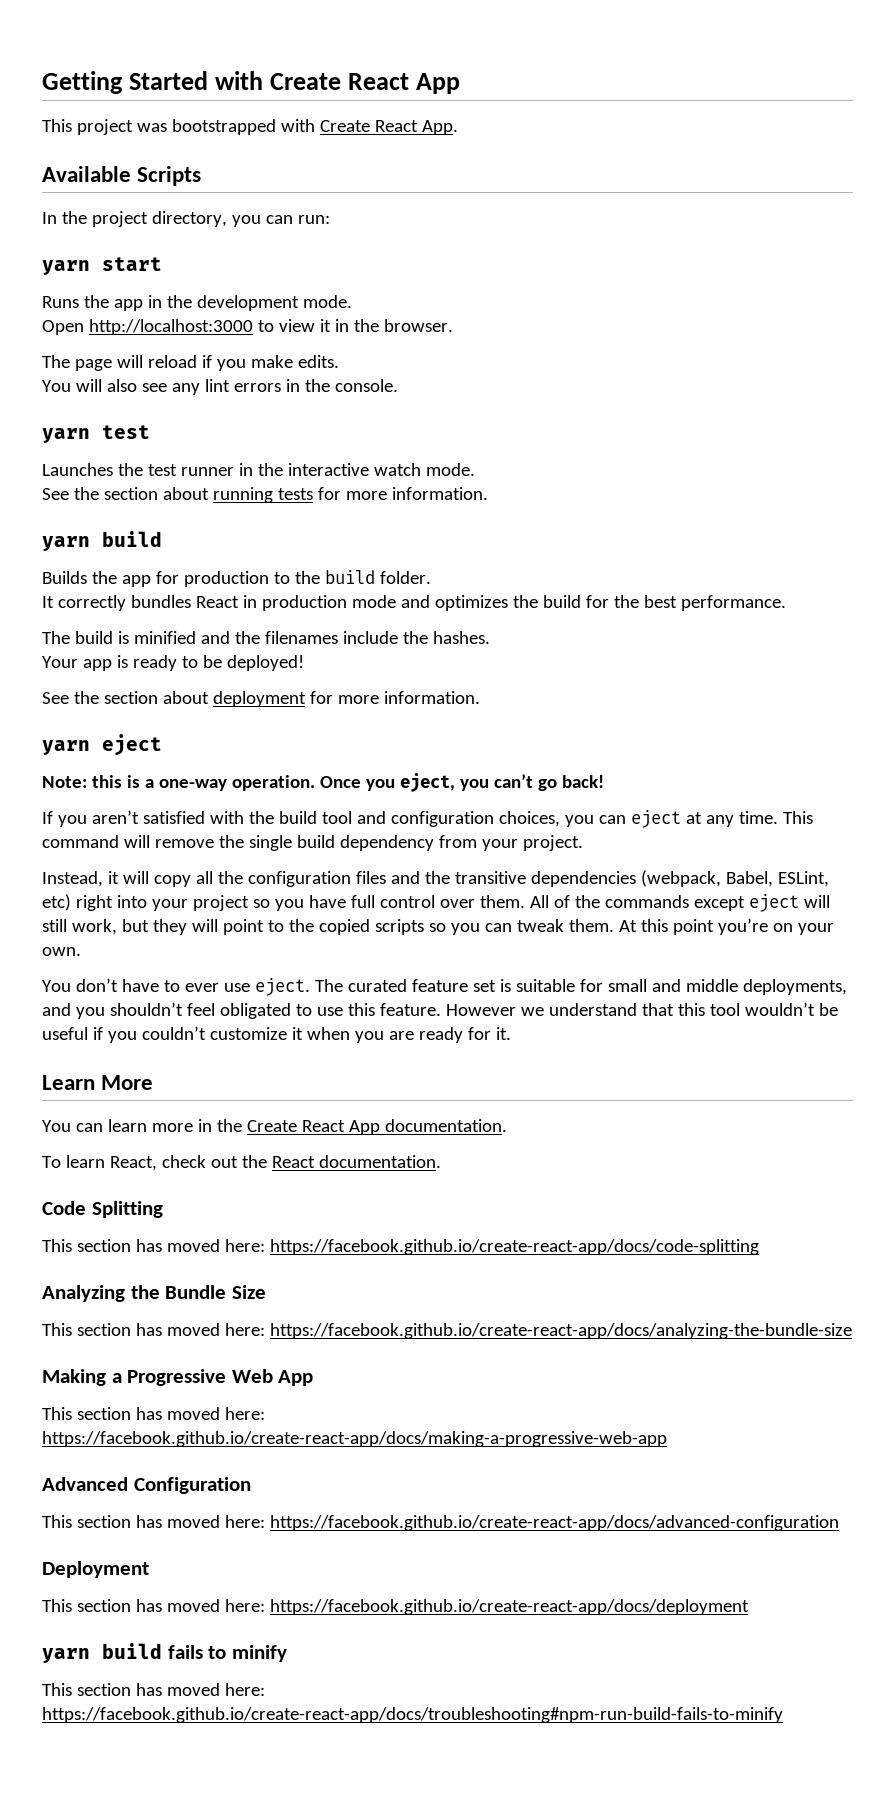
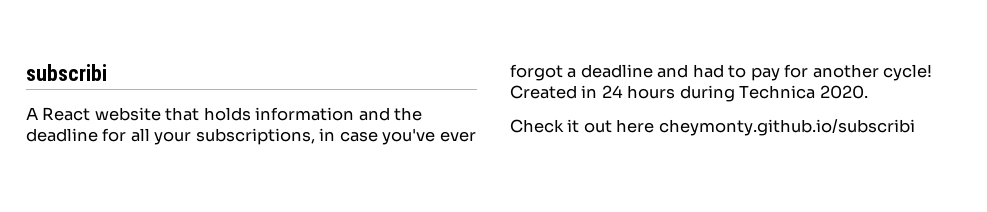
- Getting Started with Create React App
- This project was bootstrapped with Create React App.
- Available Scripts
- In the project directory, you can run:
- yarn start
- Runs the app in the development mode.
- Open http://localhost:3000 to view it in the browser.
- The page will reload if you make edits.
- You will also see any lint errors in the console.
- yarn test
- Launches the test runner in the interactive watch mode.
- See the section about running tests for more information.
- yarn build
- Builds the app for production to the build folder.
- It correctly bundles React in production mode and optimizes the build for the best performance.
- The build is minified and the filenames include the hashes.
- Your app is ready to be deployed!
- See the section about deployment for more information.
- yarn eject
- Note: this is a one-way operation. Once you eject, you can’t go back!
- If you aren’t satisfied with the build tool and configuration choices, you can eject at any time. This command will remove the single build dependency from your project.
- Instead, it will copy all the configuration files and the transitive dependencies (webpack, Babel, ESLint, etc) right into your project so you have full control over them. All of the commands except eject will still work, but they will point to the copied scripts so you can tweak them. At this point you’re on your own.
- You don’t have to ever use eject. The curated feature set is suitable for small and middle deployments, and you shouldn’t feel obligated to use this feature. However we understand that this tool wouldn’t be useful if you couldn’t customize it when you are ready for it.
- Learn More
- You can learn more in the Create React App documentation.
- To learn React, check out the React documentation.
- Code Splitting
- This section has moved here: https://facebook.github.io/create-react-app/docs/code-splitting
- Analyzing the Bundle Size
- This section has moved here: https://facebook.github.io/create-react-app/docs/analyzing-the-bundle-size
- Making a Progressive Web App
- This section has moved here: https://facebook.github.io/create-react-app/docs/making-a-progressive-web-app
- Advanced Configuration
- This section has moved here: https://facebook.github.io/create-react-app/docs/advanced-configuration
- Deployment
- This section has moved here: https://facebook.github.io/create-react-app/docs/deployment
- yarn build fails to minify
- This section has moved here: https://facebook.github.io/create-react-app/docs/troubleshooting#npm-run-build-fails-to-minify
+ subscribi
+ A React website that holds information and the deadline for all your subscriptions, in case you've ever forgot a deadline and had to pay for another cycle! Created in 24 hours during Technica 2020.
+ Check it out here cheymonty.github.io/subscribi

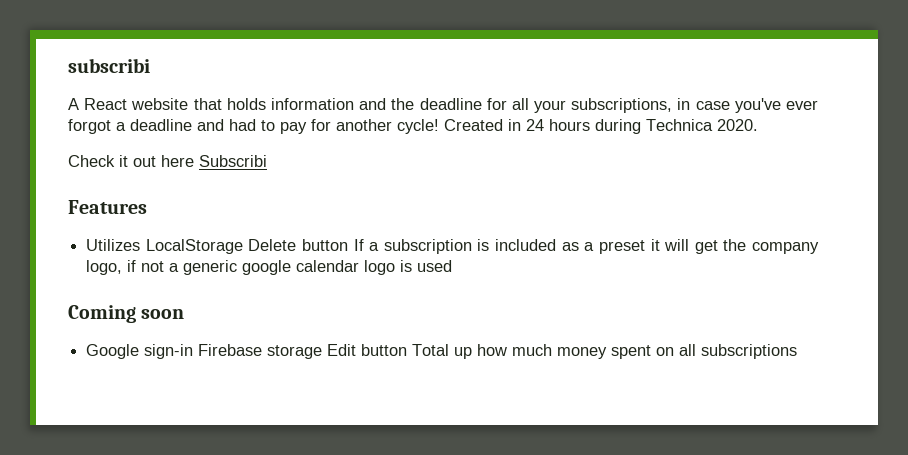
- Check it out here cheymonty.github.io/subscribi
+ Check it out here Subscribi
+ Features
+ Utilizes LocalStorage Delete button If a subscription is included as a preset it will get the company logo, if not a generic google calendar logo is used
+ Coming soon
+ Google sign-in Firebase storage Edit button Total up how much money spent on all subscriptions

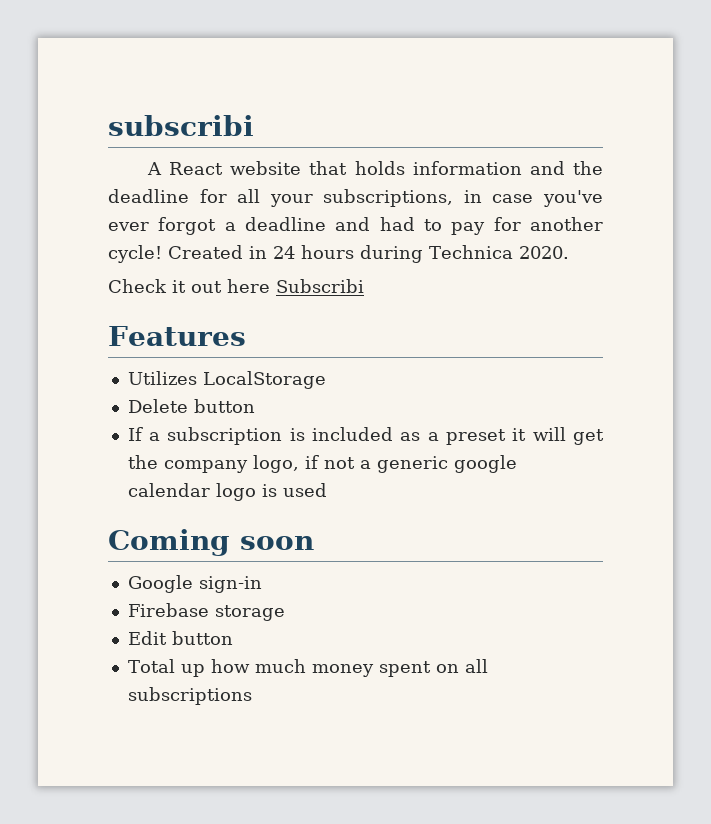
- Utilizes LocalStorage Delete button If a subscription is included as a preset it will get the company logo, if not a generic google calendar logo is used
+ Utilizes LocalStorage
+ Delete button
+ If a subscription is included as a preset it will get the company logo, if not a generic google calendar logo is used
- Google sign-in Firebase storage Edit button Total up how much money spent on all subscriptions
+ Google sign-in
+ Firebase storage
+ Edit button
+ Total up how much money spent on all subscriptions

